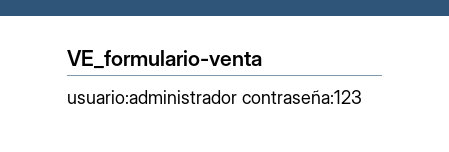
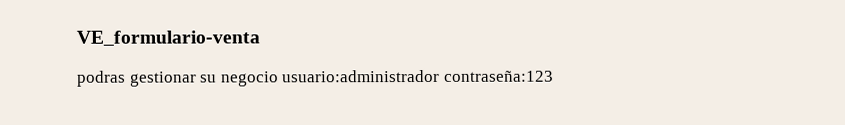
- usuario:administrador contraseña:123
+ podras gestionar su negocio usuario:administrador contraseña:123

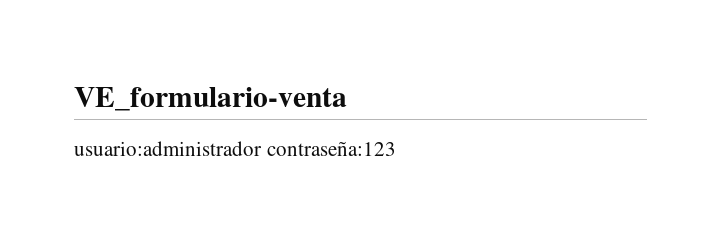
- podras gestionar su negocio usuario:administrador contraseña:123
+ usuario:administrador contraseña:123

